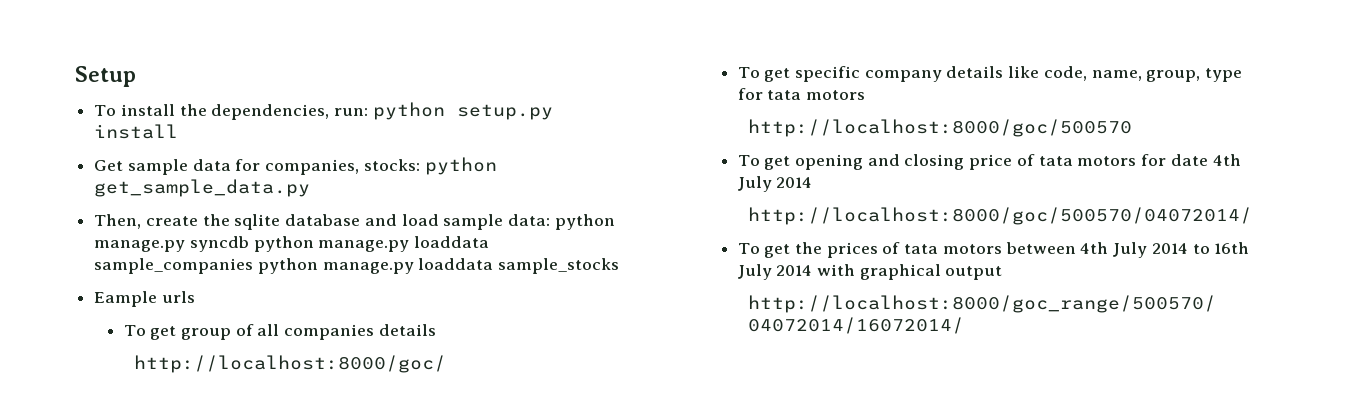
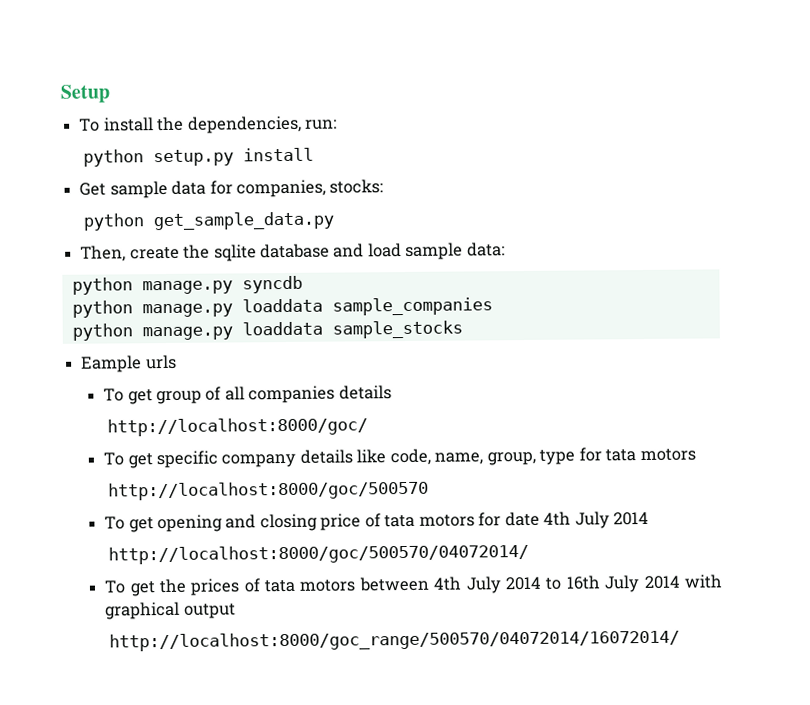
- To install the dependencies, run: python setup.py install
+ To install the dependencies, run:
+ python setup.py install
- Get sample data for companies, stocks: python get_sample_data.py
+ Get sample data for companies, stocks:
+ python get_sample_data.py
- Then, create the sqlite database and load sample data: python manage.py syncdb python manage.py loaddata sample_companies python manage.py loaddata sample_stocks
+ Then, create the sqlite database and load sample data:
+ python manage.py syncdb
+ python manage.py loaddata sample_companies
+ python manage.py loaddata sample_stocks

